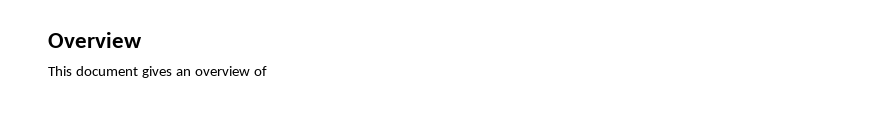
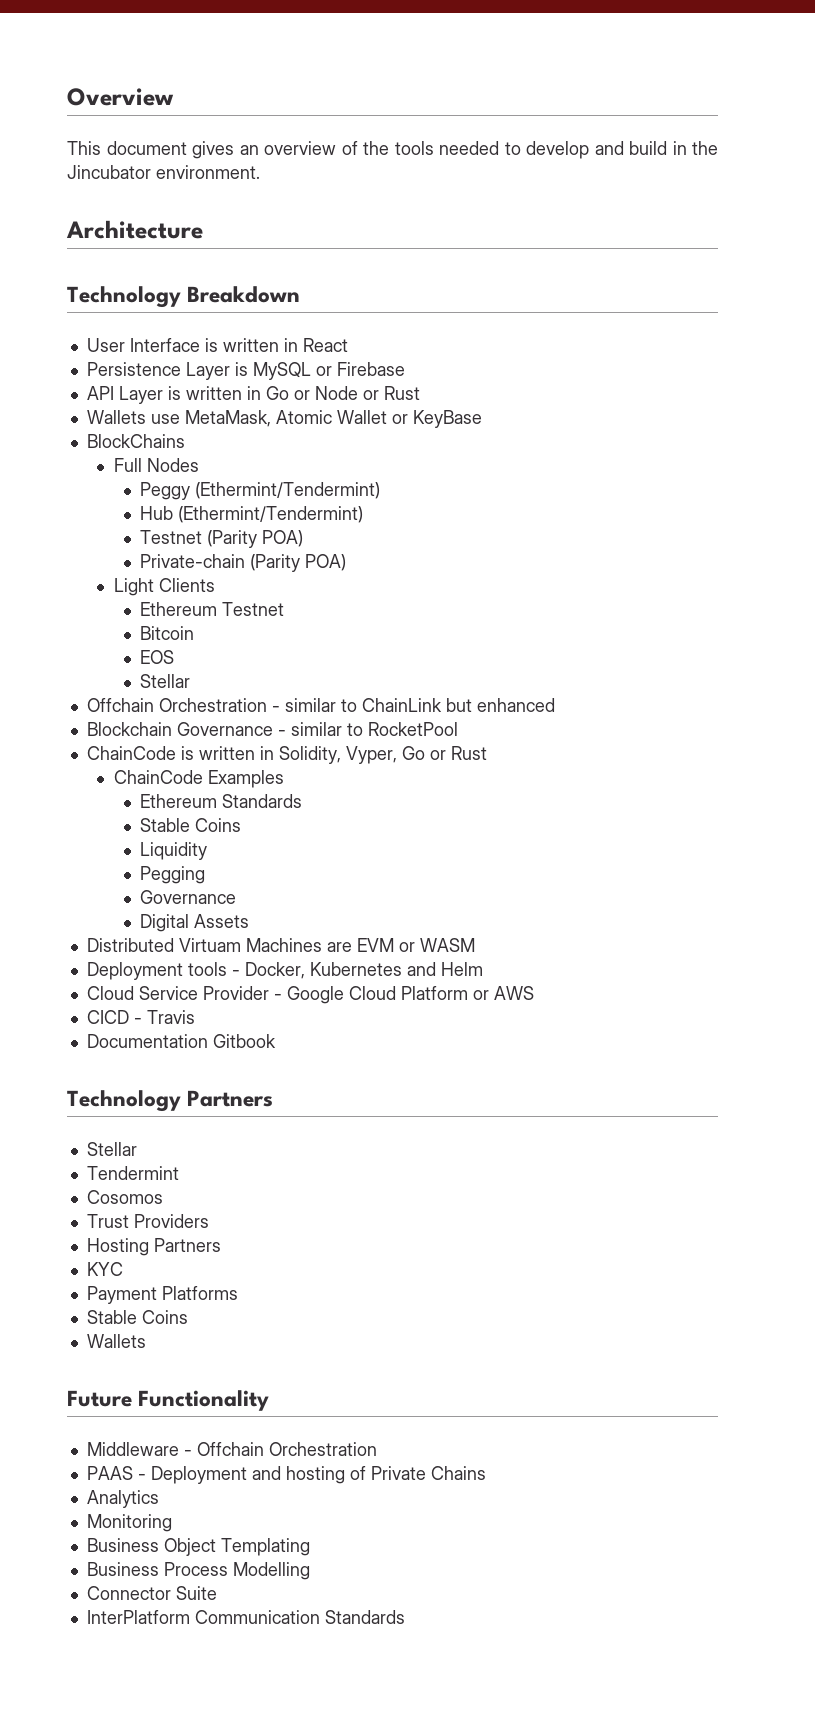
- This document gives an overview of
+ This document gives an overview of the tools needed to develop and build in the Jincubator environment.
+ Architecture
+ Technology Breakdown
+ User Interface is written in React
+ Persistence Layer is MySQL or Firebase
+ API Layer is written in Go or Node or Rust
+ Wallets use MetaMask, Atomic Wallet or KeyBase
+ BlockChains
+ Full Nodes
+ Peggy (Ethermint/Tendermint)
+ Hub (Ethermint/Tendermint)
+ Testnet (Parity POA)
+ Private-chain (Parity POA)
+ Light Clients
+ Ethereum Testnet
+ Bitcoin
+ EOS
+ Stellar
+ Offchain Orchestration - similar to ChainLink but enhanced
+ Blockchain Governance - similar to RocketPool
+ ChainCode is written in Solidity, Vyper, Go or Rust
+ ChainCode Examples
+ Ethereum Standards
+ Stable Coins
+ Liquidity
+ Pegging
+ Governance
+ Digital Assets
+ Distributed Virtuam Machines are EVM or WASM
+ Deployment tools - Docker, Kubernetes and Helm
+ Cloud Service Provider - Google Cloud Platform or AWS
+ CICD - Travis
+ Documentation Gitbook
+ Technology Partners
+ Stellar
+ Tendermint
+ Cosomos
+ Trust Providers
+ Hosting Partners
+ KYC
+ Payment Platforms
+ Stable Coins
+ Wallets
+ Future Functionality
+ Middleware - Offchain Orchestration
+ PAAS - Deployment and hosting of Private Chains
+ Analytics
+ Monitoring
+ Business Object Templating
+ Business Process Modelling
+ Connector Suite
+ InterPlatform Communication Standards

